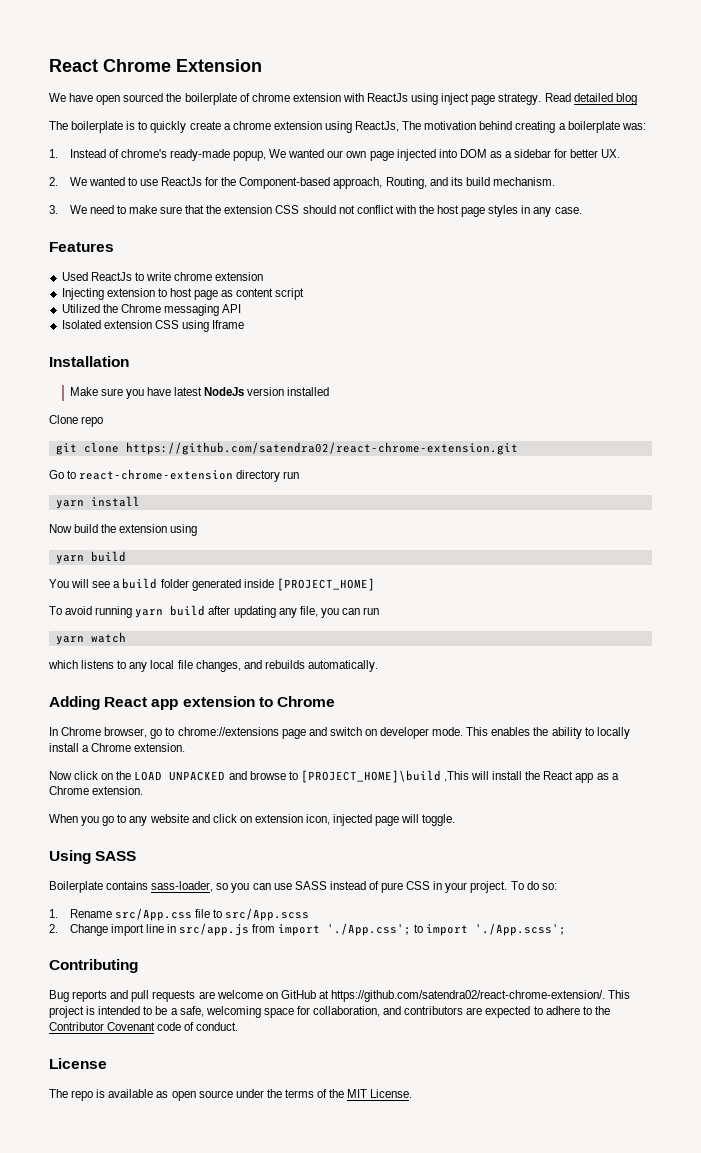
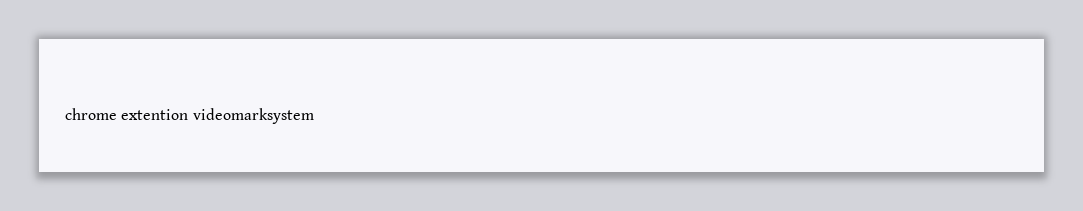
- React Chrome Extension
- We have open sourced the boilerplate of chrome extension with ReactJs using inject page strategy. Read detailed blog
- The boilerplate is to quickly create a chrome extension using ReactJs, The motivation behind creating a boilerplate was:
- 1. Instead of chrome's ready-made popup, We wanted our own page injected into DOM as a sidebar for better UX.
- 2. We wanted to use ReactJs for the Component-based approach, Routing, and its build mechanism.
- 3. We need to make sure that the extension CSS should not conflict with the host page styles in any case.
- Features
- Used ReactJs to write chrome extension
- Injecting extension to host page as content script
- Utilized the Chrome messaging API
- Isolated extension CSS using Iframe
- Installation
- Make sure you have latest NodeJs version installed
- Clone repo
- git clone https://github.com/satendra02/react-chrome-extension.git
- Go to react-chrome-extension directory run
- yarn install
- Now build the extension using
- yarn build
- You will see a build folder generated inside [PROJECT_HOME]
- To avoid running yarn build after updating any file, you can run
- yarn watch
- which listens to any local file changes, and rebuilds automatically.
- Adding React app extension to Chrome
- In Chrome browser, go to chrome://extensions page and switch on developer mode. This enables the ability to locally install a Chrome extension.
- Now click on the LOAD UNPACKED and browse to [PROJECT_HOME]\build ,This will install the React app as a Chrome extension.
- When you go to any website and click on extension icon, injected page will toggle.
- Using SASS
- Boilerplate contains sass-loader, so you can use SASS instead of pure CSS in your project. To do so:
- 1. Rename src/App.css file to src/App.scss
- 2. Change import line in src/app.js from import './App.css'; to import './App.scss';
- Contributing
- Bug reports and pull requests are welcome on GitHub at https://github.com/satendra02/react-chrome-extension/. This project is intended to be a safe, welcoming space for collaboration, and contributors are expected to adhere to the Contributor Covenant code of conduct.
- License
- The repo is available as open source under the terms of the MIT License.
+ chrome extention videomarksystem

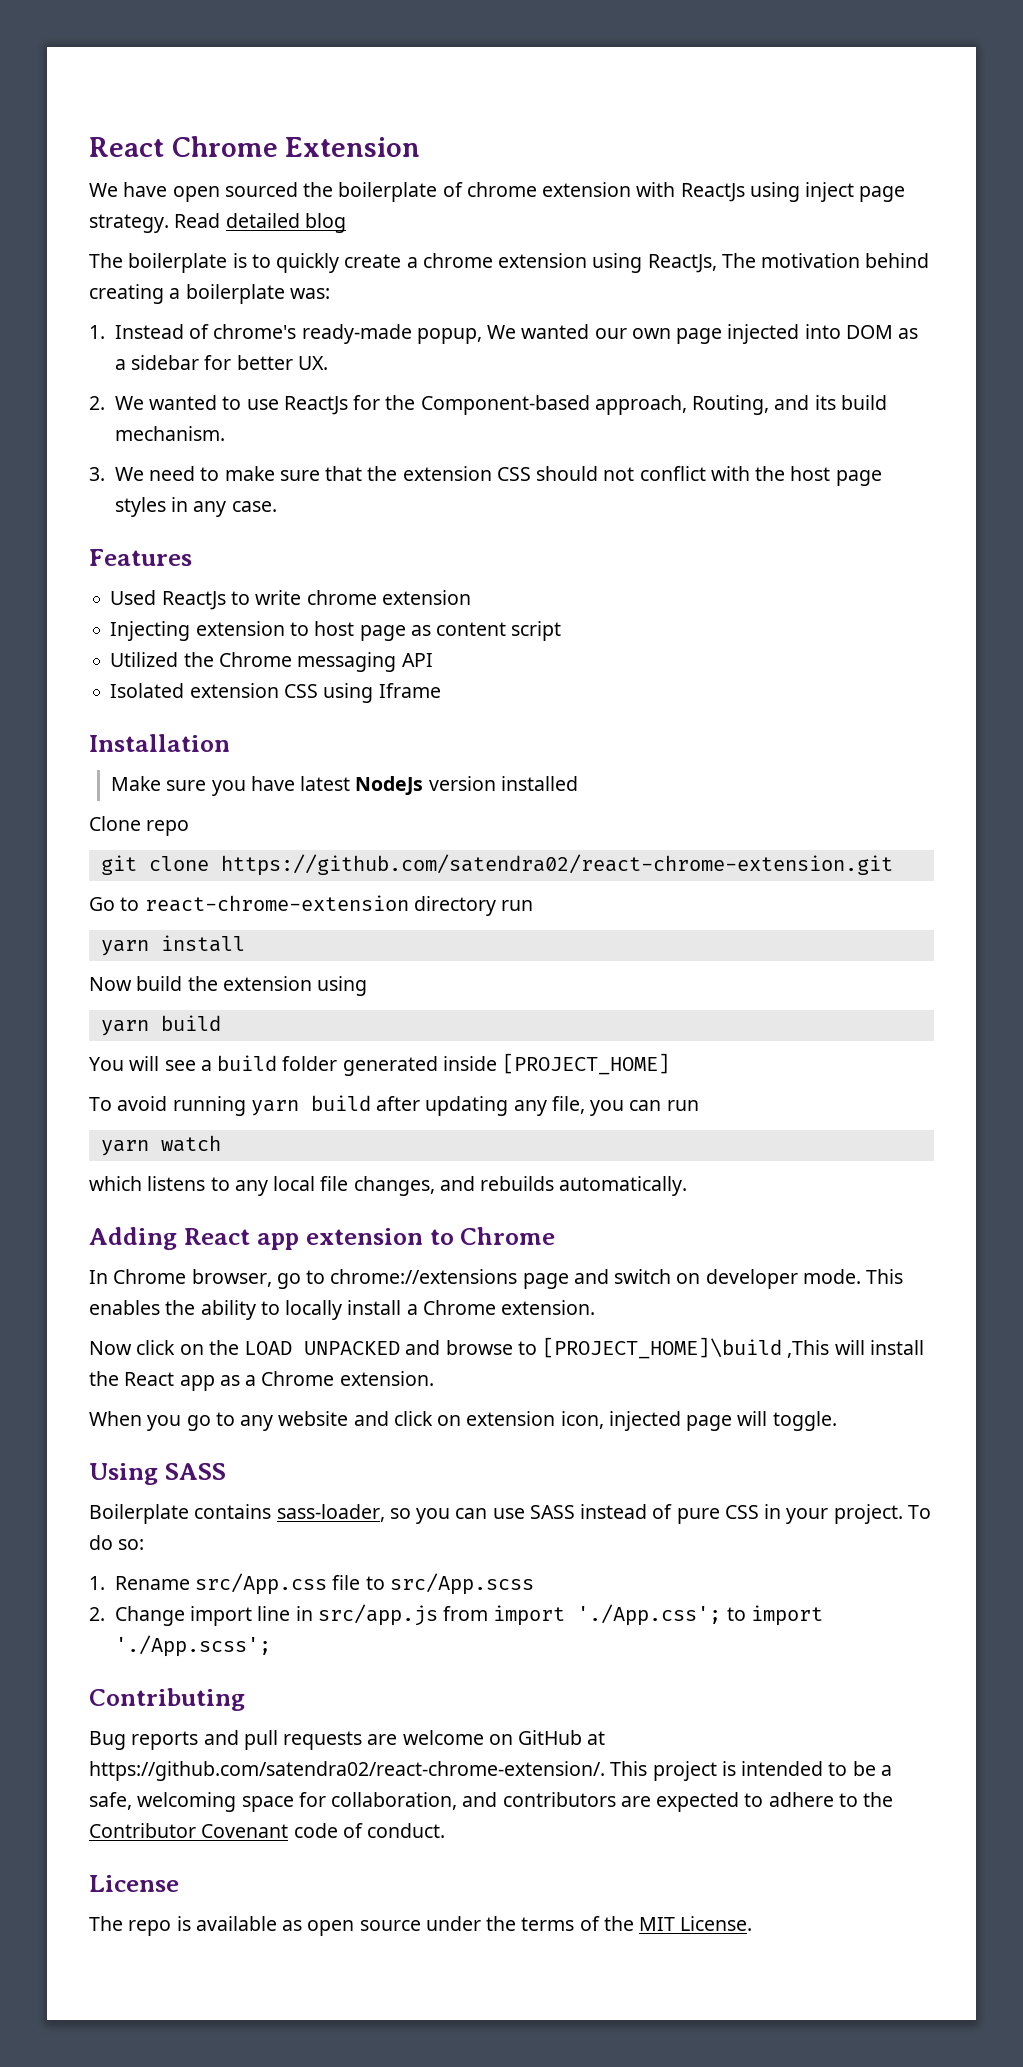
- chrome extention videomarksystem
+ React Chrome Extension
+ We have open sourced the boilerplate of chrome extension with ReactJs using inject page strategy. Read detailed blog
+ The boilerplate is to quickly create a chrome extension using ReactJs, The motivation behind creating a boilerplate was:
+ 1. Instead of chrome's ready-made popup, We wanted our own page injected into DOM as a sidebar for better UX.
+ 2. We wanted to use ReactJs for the Component-based approach, Routing, and its build mechanism.
+ 3. We need to make sure that the extension CSS should not conflict with the host page styles in any case.
+ Features
+ Used ReactJs to write chrome extension
+ Injecting extension to host page as content script
+ Utilized the Chrome messaging API
+ Isolated extension CSS using Iframe
+ Installation
+ Make sure you have latest NodeJs version installed
+ Clone repo
+ git clone https://github.com/satendra02/react-chrome-extension.git
+ Go to react-chrome-extension directory run
+ yarn install
+ Now build the extension using
+ yarn build
+ You will see a build folder generated inside [PROJECT_HOME]
+ To avoid running yarn build after updating any file, you can run
+ yarn watch
+ which listens to any local file changes, and rebuilds automatically.
+ Adding React app extension to Chrome
+ In Chrome browser, go to chrome://extensions page and switch on developer mode. This enables the ability to locally install a Chrome extension.
+ Now click on the LOAD UNPACKED and browse to [PROJECT_HOME]\build ,This will install the React app as a Chrome extension.
+ When you go to any website and click on extension icon, injected page will toggle.
+ Using SASS
+ Boilerplate contains sass-loader, so you can use SASS instead of pure CSS in your project. To do so:
+ 1. Rename src/App.css file to src/App.scss
+ 2. Change import line in src/app.js from import './App.css'; to import './App.scss';
+ Contributing
+ Bug reports and pull requests are welcome on GitHub at https://github.com/satendra02/react-chrome-extension/. This project is intended to be a safe, welcoming space for collaboration, and contributors are expected to adhere to the Contributor Covenant code of conduct.
+ License
+ The repo is available as open source under the terms of the MIT License.

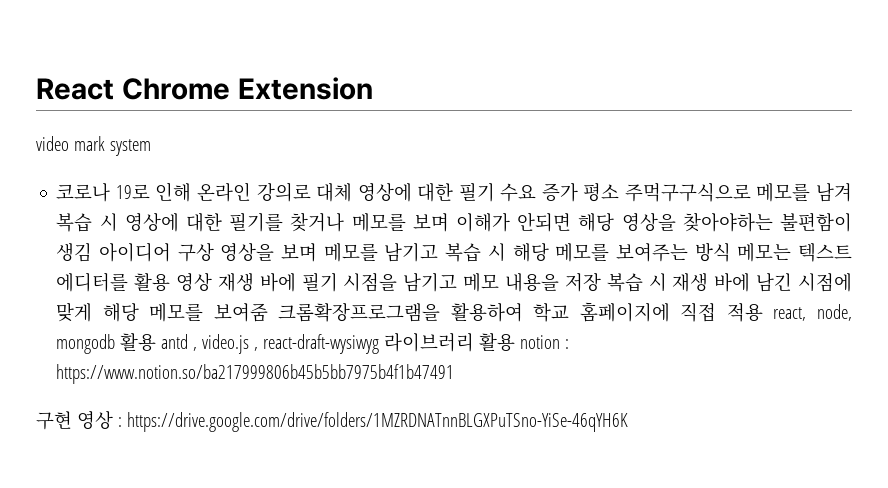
- We have open sourced the boilerplate of chrome extension with ReactJs using inject page strategy. Read detailed blog
- The boilerplate is to quickly create a chrome extension using ReactJs, The motivation behind creating a boilerplate was:
- 1. Instead of chrome's ready-made popup, We wanted our own page injected into DOM as a sidebar for better UX.
- 2. We wanted to use ReactJs for the Component-based approach, Routing, and its build mechanism.
- 3. We need to make sure that the extension CSS should not conflict with the host page styles in any case.
- Features
- Used ReactJs to write chrome extension
- Injecting extension to host page as content script
- Utilized the Chrome messaging API
- Isolated extension CSS using Iframe
- Installation
- Make sure you have latest NodeJs version installed
- Clone repo
- git clone https://github.com/satendra02/react-chrome-extension.git
- Go to react-chrome-extension directory run
- yarn install
- Now build the extension using
- yarn build
- You will see a build folder generated inside [PROJECT_HOME]
- To avoid running yarn build after updating any file, you can run
- yarn watch
- which listens to any local file changes, and rebuilds automatically.
- Adding React app extension to Chrome
- In Chrome browser, go to chrome://extensions page and switch on developer mode. This enables the ability to locally install a Chrome extension.
- Now click on the LOAD UNPACKED and browse to [PROJECT_HOME]\build ,This will install the React app as a Chrome extension.
- When you go to any website and click on extension icon, injected page will toggle.
- Using SASS
- Boilerplate contains sass-loader, so you can use SASS instead of pure CSS in your project. To do so:
- 1. Rename src/App.css file to src/App.scss
- 2. Change import line in src/app.js from import './App.css'; to import './App.scss';
- Contributing
- Bug reports and pull requests are welcome on GitHub at https://github.com/satendra02/react-chrome-extension/. This project is intended to be a safe, welcoming space for collaboration, and contributors are expected to adhere to the Contributor Covenant code of conduct.
- License
- The repo is available as open source under the terms of the MIT License.
+ video mark system
+ 코로나 19로 인해 온라인 강의로 대체 영상에 대한 필기 수요 증가 평소 주먹구구식으로 메모를 남겨 복습 시 영상에 대한 필기를 찾거나 메모를 보며 이해가 안되면 해당 영상을 찾아야하는 불편함이 생김 아이디어 구상 영상을 보며 메모를 남기고 복습 시 해당 메모를 보여주는 방식 메모는 텍스트 에디터를 활용 영상 재생 바에 필기 시점을 남기고 메모 내용을 저장 복습 시 재생 바에 남긴 시점에 맞게 해당 메모를 보여줌 크롬확장프로그램을 활용하여 학교 홈페이지에 직접 적용 react, node, mongodb 활용 antd , video.js , react-draft-wysiwyg 라이브러리 활용 notion : https://www.notion.so/ba217999806b45b5bb7975b4f1b47491
+ 구현 영상 : https://drive.google.com/drive/folders/1MZRDNATnnBLGXPuTSno-YiSe-46qYH6K

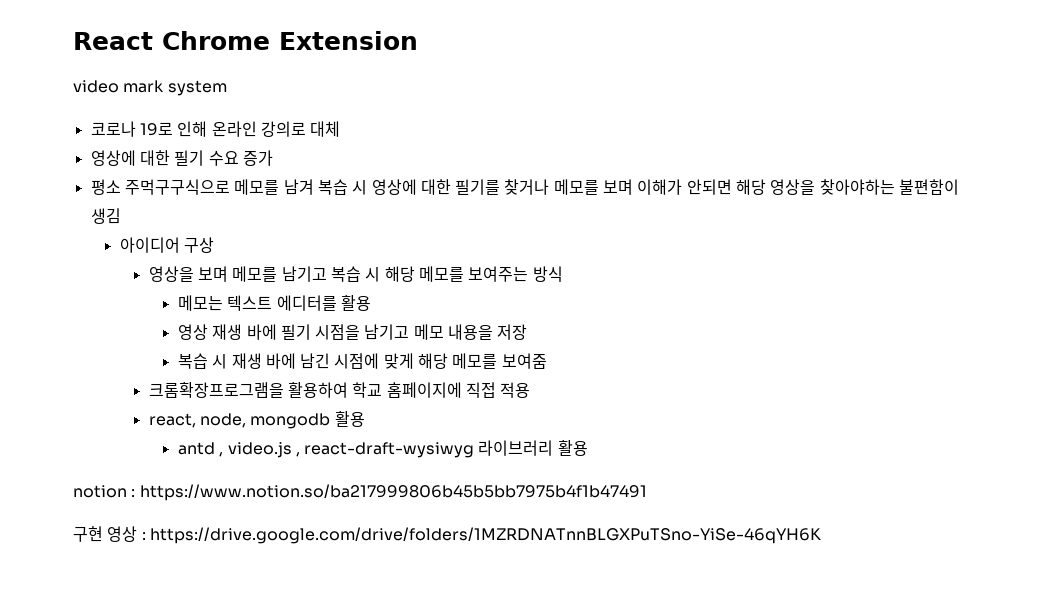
- 코로나 19로 인해 온라인 강의로 대체 영상에 대한 필기 수요 증가 평소 주먹구구식으로 메모를 남겨 복습 시 영상에 대한 필기를 찾거나 메모를 보며 이해가 안되면 해당 영상을 찾아야하는 불편함이 생김 아이디어 구상 영상을 보며 메모를 남기고 복습 시 해당 메모를 보여주는 방식 메모는 텍스트 에디터를 활용 영상 재생 바에 필기 시점을 남기고 메모 내용을 저장 복습 시 재생 바에 남긴 시점에 맞게 해당 메모를 보여줌 크롬확장프로그램을 활용하여 학교 홈페이지에 직접 적용 react, node, mongodb 활용 antd , video.js , react-draft-wysiwyg 라이브러리 활용 notion :
+ 코로나 19로 인해 온라인 강의로 대체
+ 영상에 대한 필기 수요 증가
+ 평소 주먹구구식으로 메모를 남겨 복습 시 영상에 대한 필기를 찾거나 메모를 보며 이해가 안되면 해당 영상을 찾아야하는 불편함이 생김
+ 아이디어 구상
+ 영상을 보며 메모를 남기고 복습 시 해당 메모를 보여주는 방식
+ 메모는 텍스트 에디터를 활용
+ 영상 재생 바에 필기 시점을 남기고 메모 내용을 저장
+ 복습 시 재생 바에 남긴 시점에 맞게 해당 메모를 보여줌
+ 크롬확장프로그램을 활용하여 학교 홈페이지에 직접 적용
+ react, node, mongodb 활용
+ antd , video.js , react-draft-wysiwyg 라이브러리 활용
+ notion :

